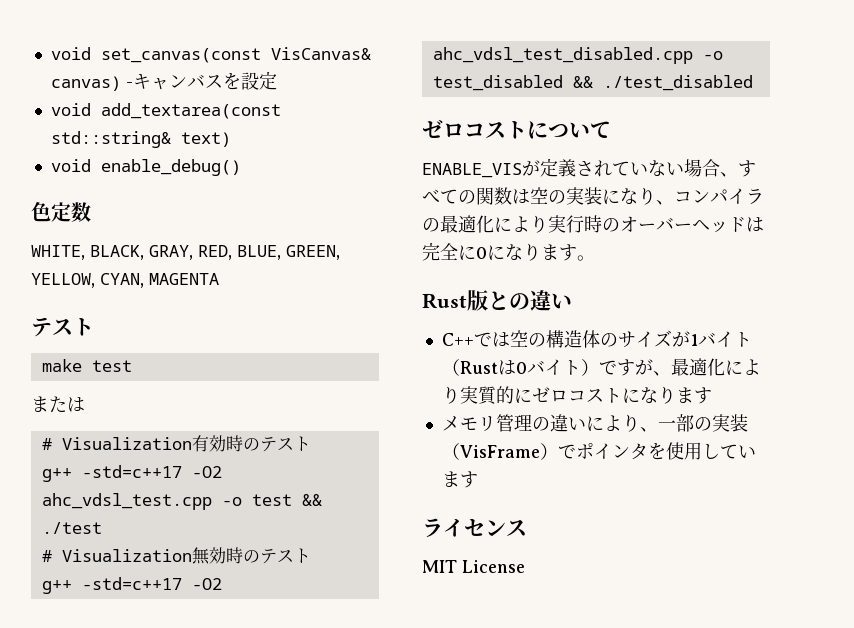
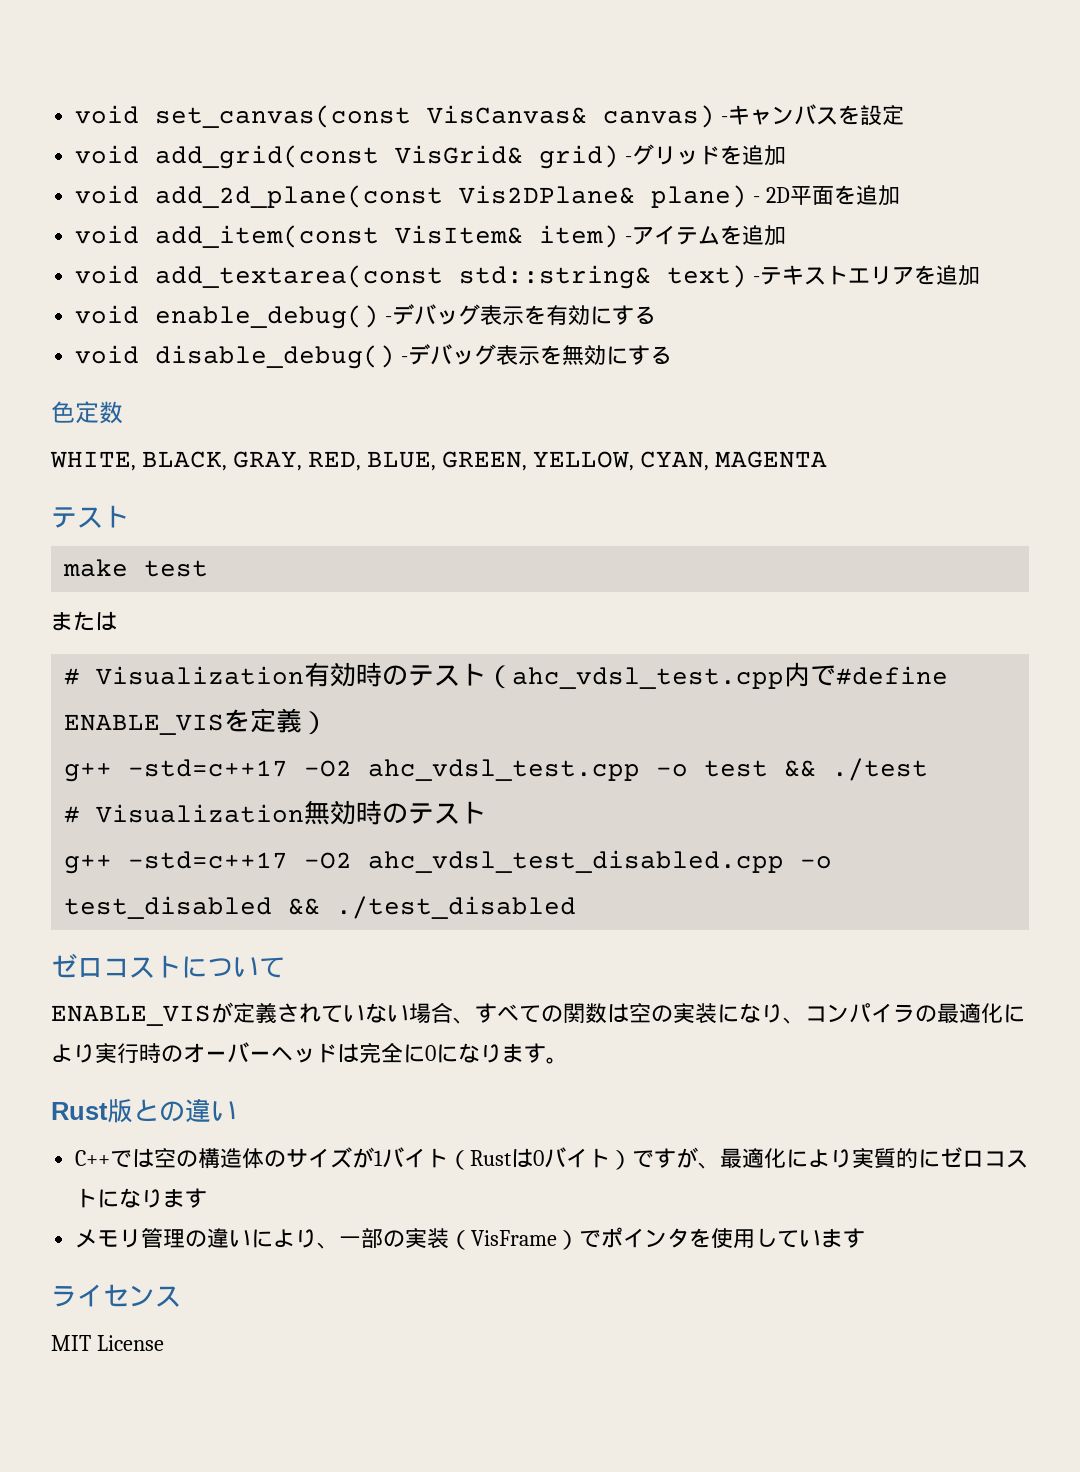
- void add_textarea(const std::string& text)
- void enable_debug()
+ void add_grid(const VisGrid& grid) -グリッドを追加
+ void add_2d_plane(const Vis2DPlane& plane) - 2D平面を追加
+ void add_item(const VisItem& item) -アイテムを追加
+ void add_textarea(const std::string& text) -テキストエリアを追加
+ void enable_debug() -デバッグ表示を有効にする
+ void disable_debug() -デバッグ表示を無効にする
- # Visualization有効時のテスト
+ # Visualization有効時のテスト（ahc_vdsl_test.cpp内で#define ENABLE_VISを定義）

